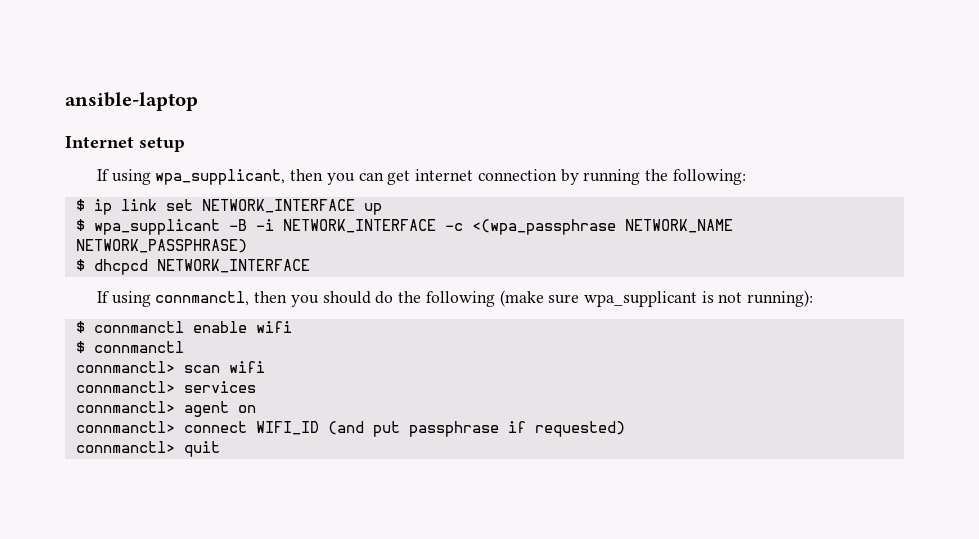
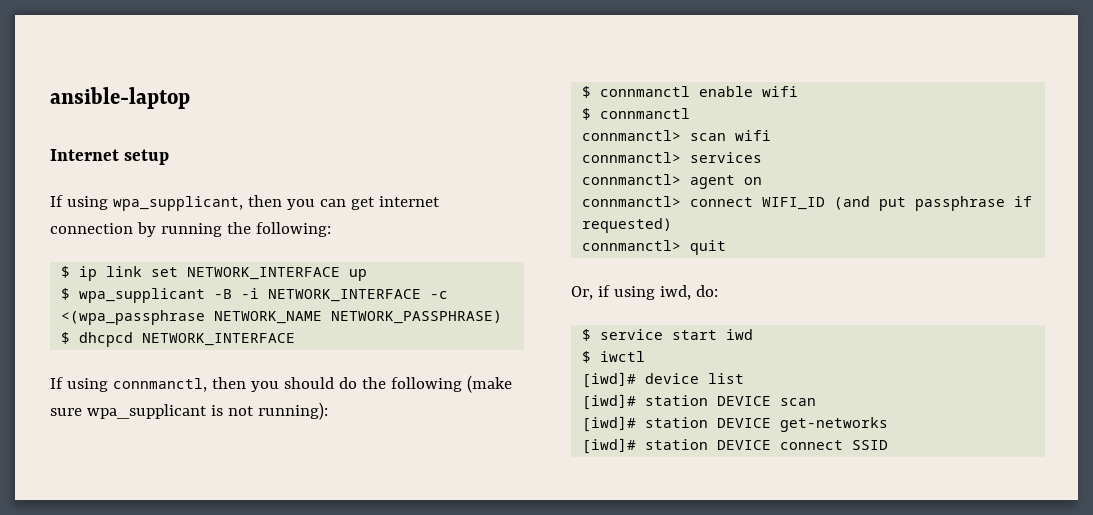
+ Or, if using iwd, do:
+ $ service start iwd
+ $ iwctl
+ [iwd]# device list
+ [iwd]# station DEVICE scan
+ [iwd]# station DEVICE get-networks
+ [iwd]# station DEVICE connect SSID

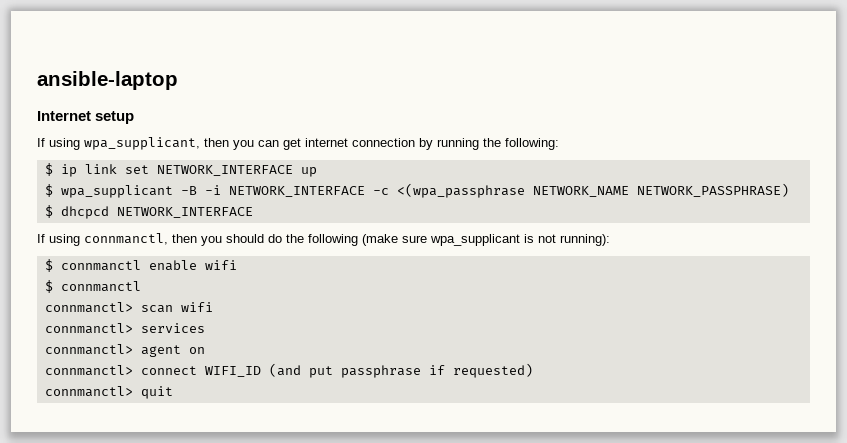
- Or, if using iwd, do:
- $ service start iwd
- $ iwctl
- [iwd]# device list
- [iwd]# station DEVICE scan
- [iwd]# station DEVICE get-networks
- [iwd]# station DEVICE connect SSID

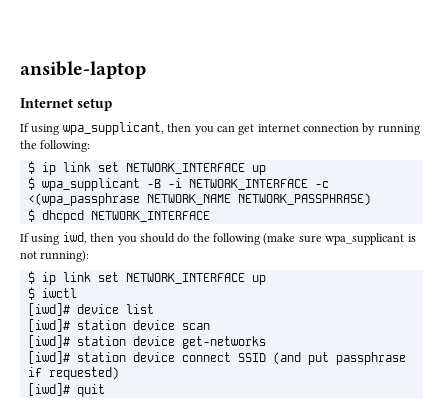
- If using connmanctl, then you should do the following (make sure wpa_supplicant is not running):
- $ connmanctl enable wifi
- $ connmanctl
- connmanctl> scan wifi
- connmanctl> services
- connmanctl> agent on
- connmanctl> connect WIFI_ID (and put passphrase if requested)
+ If using iwd, then you should do the following (make sure wpa_supplicant is not running):
+ $ ip link set NETWORK_INTERFACE up
+ $ iwctl
+ [iwd]# device list
+ [iwd]# station device scan
+ [iwd]# station device get-networks
+ [iwd]# station device connect SSID (and put passphrase if requested)
- connmanctl> quit
+ [iwd]# quit

